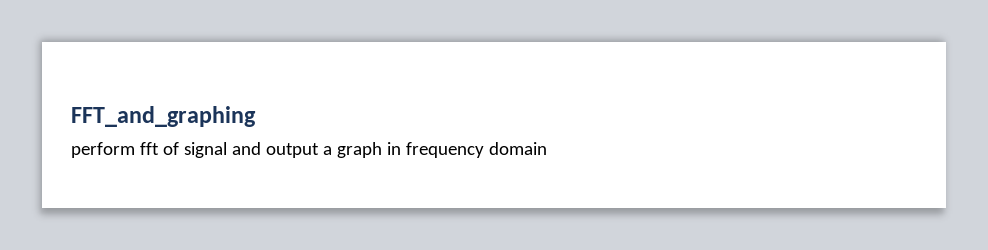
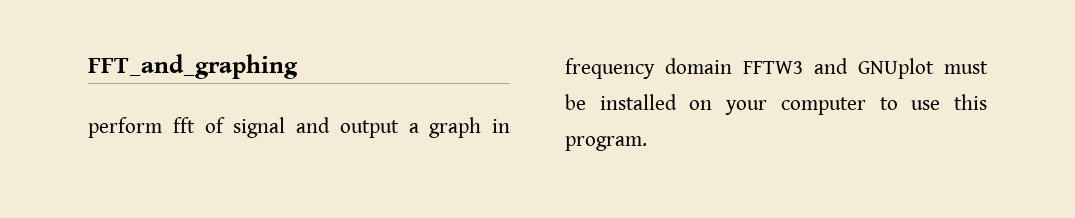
- perform fft of signal and output a graph in frequency domain
+ perform fft of signal and output a graph in frequency domain FFTW3 and GNUplot must be installed on your computer to use this program.

